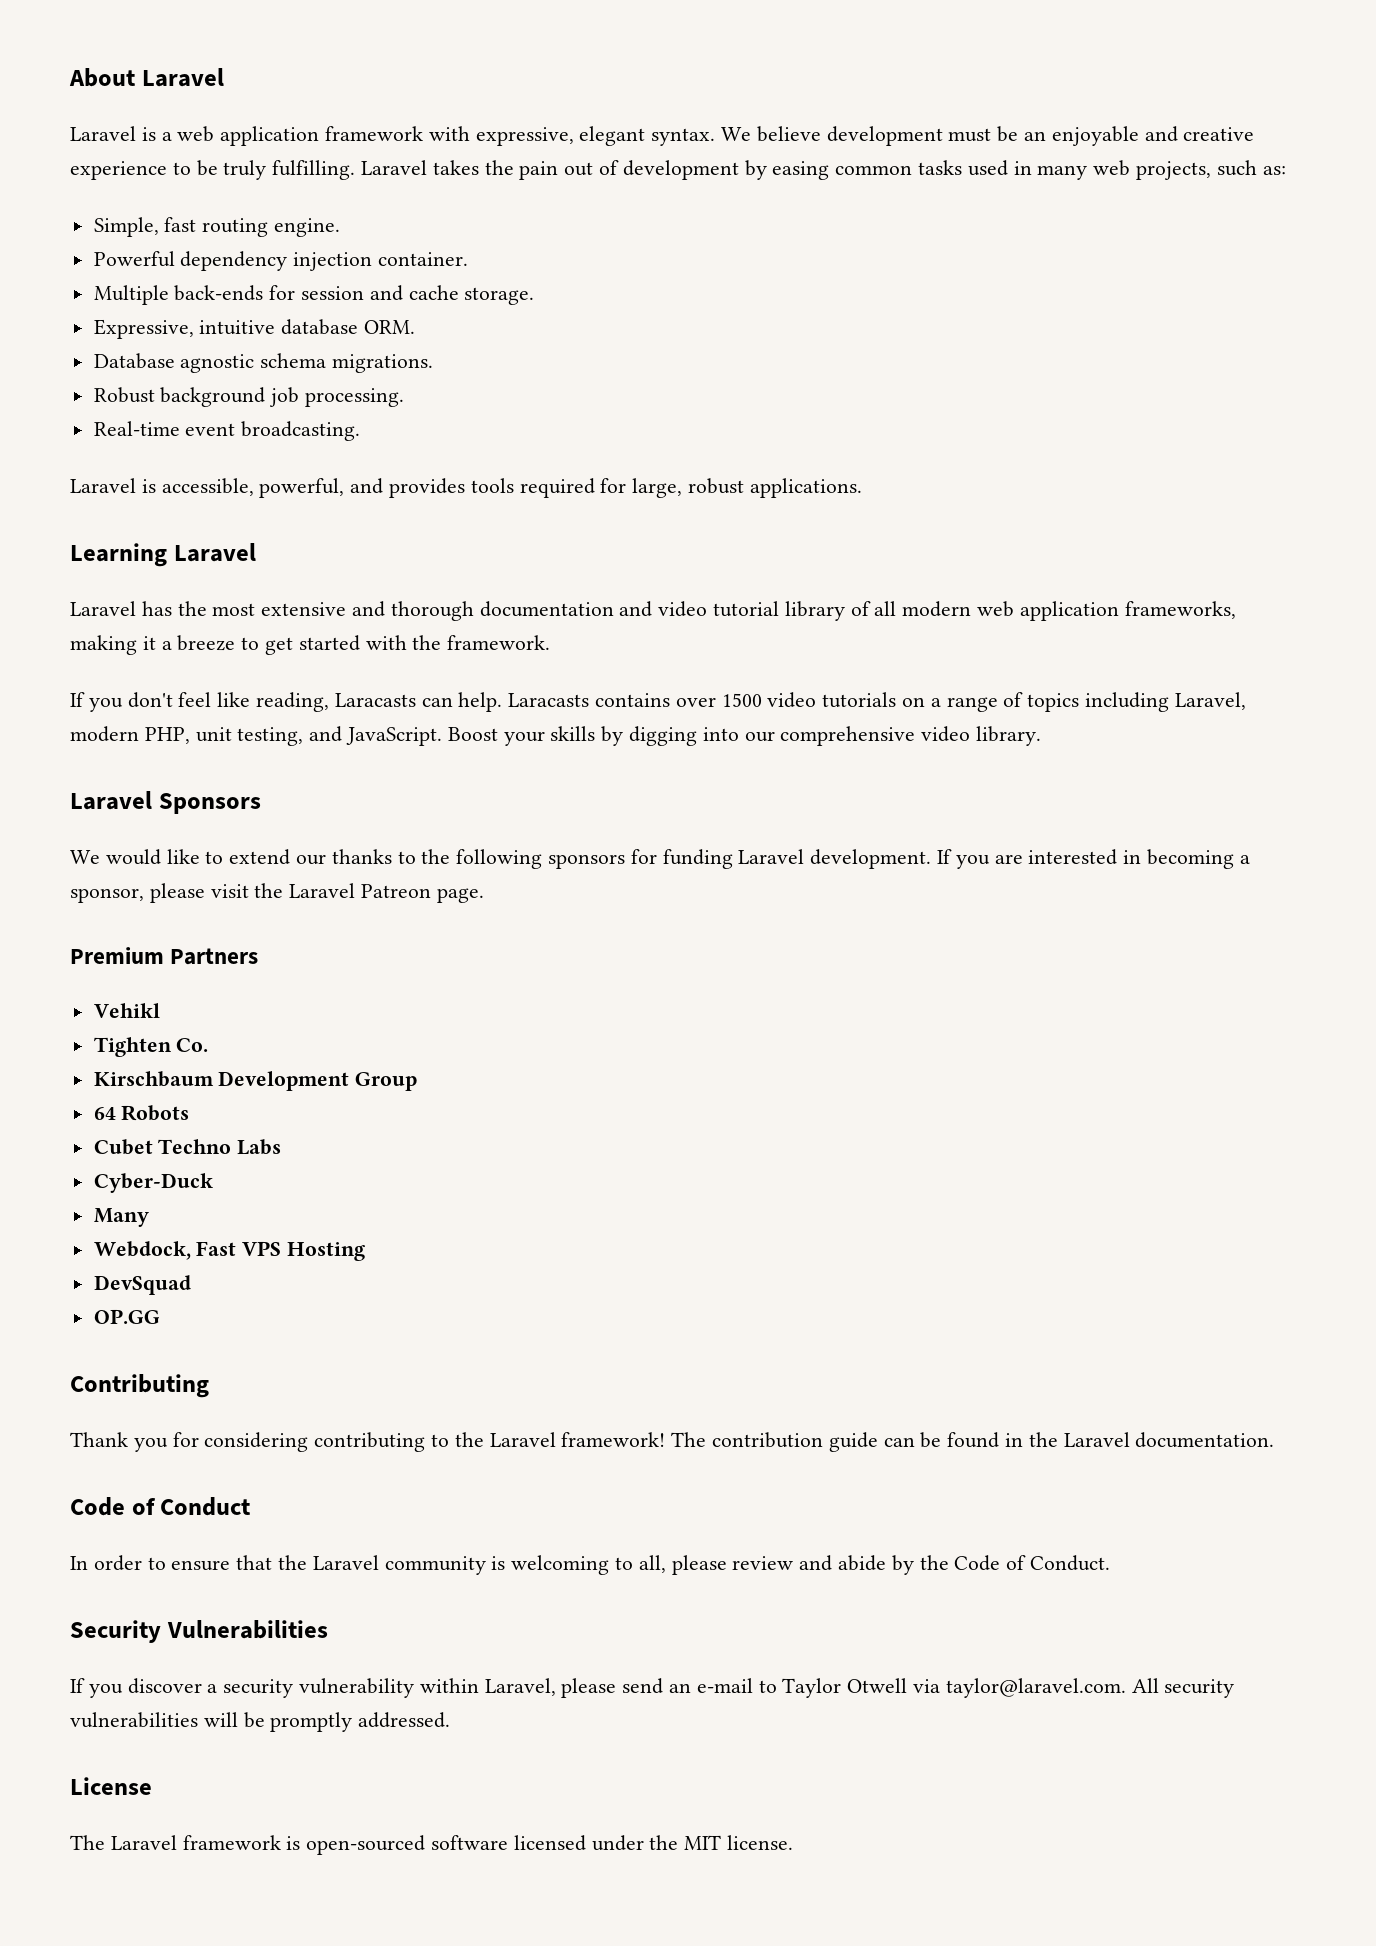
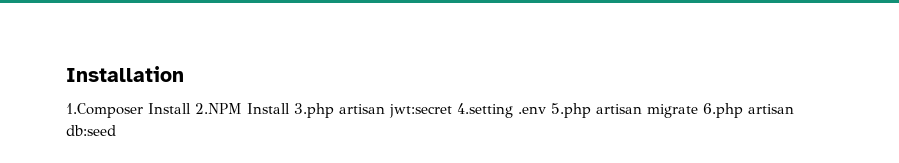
- About Laravel
- Laravel is a web application framework with expressive, elegant syntax. We believe development must be an enjoyable and creative experience to be truly fulfilling. Laravel takes the pain out of development by easing common tasks used in many web projects, such as:
- Simple, fast routing engine.
- Powerful dependency injection container.
- Multiple back-ends for session and cache storage.
- Expressive, intuitive database ORM.
- Database agnostic schema migrations.
- Robust background job processing.
- Real-time event broadcasting.
- Laravel is accessible, powerful, and provides tools required for large, robust applications.
- Learning Laravel
- Laravel has the most extensive and thorough documentation and video tutorial library of all modern web application frameworks, making it a breeze to get started with the framework.
- If you don't feel like reading, Laracasts can help. Laracasts contains over 1500 video tutorials on a range of topics including Laravel, modern PHP, unit testing, and JavaScript. Boost your skills by digging into our comprehensive video library.
- Laravel Sponsors
- We would like to extend our thanks to the following sponsors for funding Laravel development. If you are interested in becoming a sponsor, please visit the Laravel Patreon page.
- Premium Partners
- Vehikl
- Tighten Co.
- Kirschbaum Development Group
- 64 Robots
- Cubet Techno Labs
- Cyber-Duck
- Many
- Webdock, Fast VPS Hosting
- DevSquad
- OP.GG
- Contributing
- Thank you for considering contributing to the Laravel framework! The contribution guide can be found in the Laravel documentation.
- Code of Conduct
- In order to ensure that the Laravel community is welcoming to all, please review and abide by the Code of Conduct.
- Security Vulnerabilities
- If you discover a security vulnerability within Laravel, please send an e-mail to Taylor Otwell via taylor@laravel.com. All security vulnerabilities will be promptly addressed.
- License
- The Laravel framework is open-sourced software licensed under the MIT license.
+ Installation
+ 1.Composer Install 2.NPM Install 3.php artisan jwt:secret 4.setting .env 5.php artisan migrate 6.php artisan db:seed

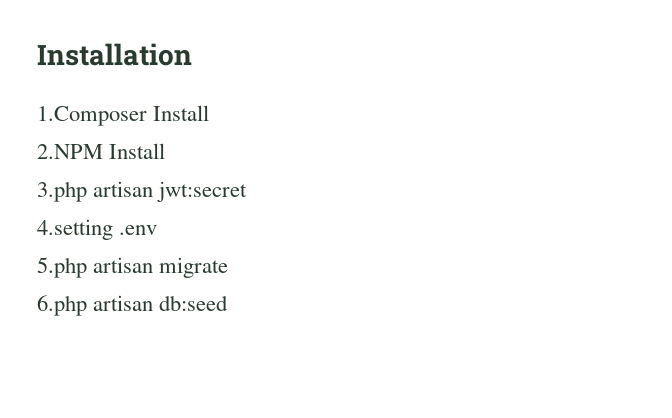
- 1.Composer Install 2.NPM Install 3.php artisan jwt:secret 4.setting .env 5.php artisan migrate 6.php artisan db:seed
+ 1.Composer Install
+ 2.NPM Install
+ 3.php artisan jwt:secret
+ 4.setting .env
+ 5.php artisan migrate
+ 6.php artisan db:seed

